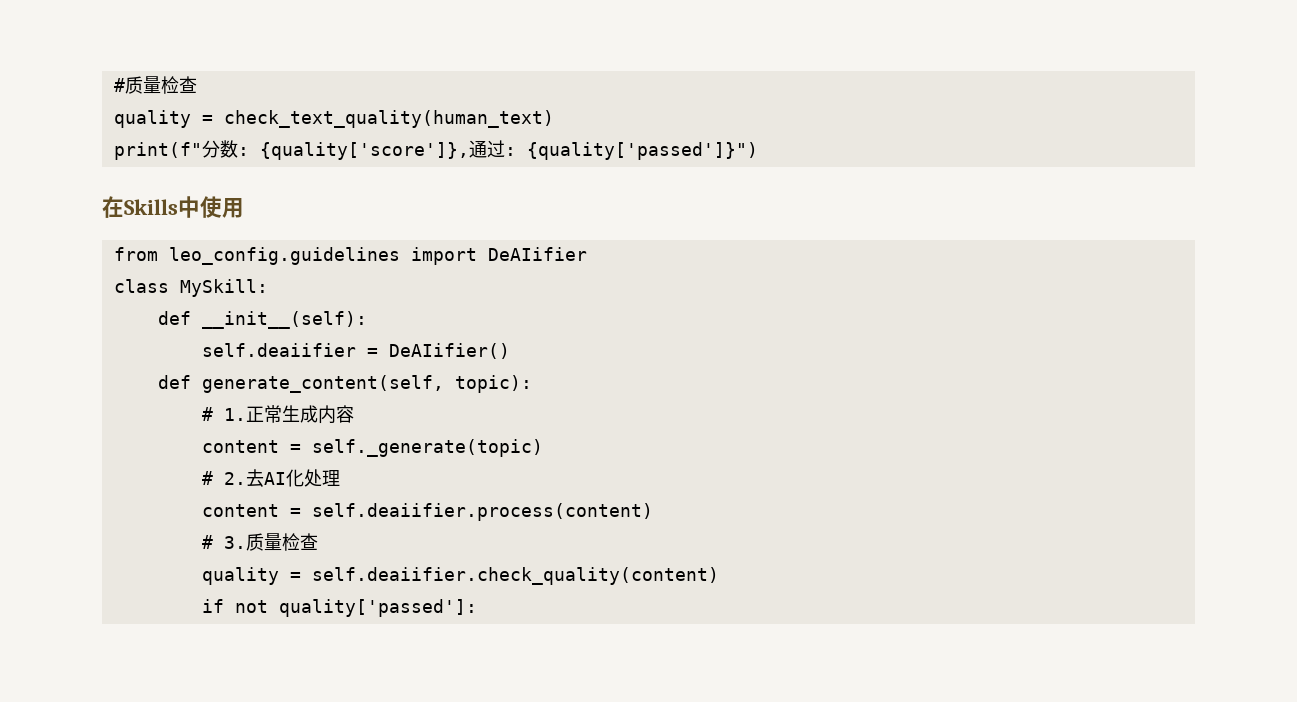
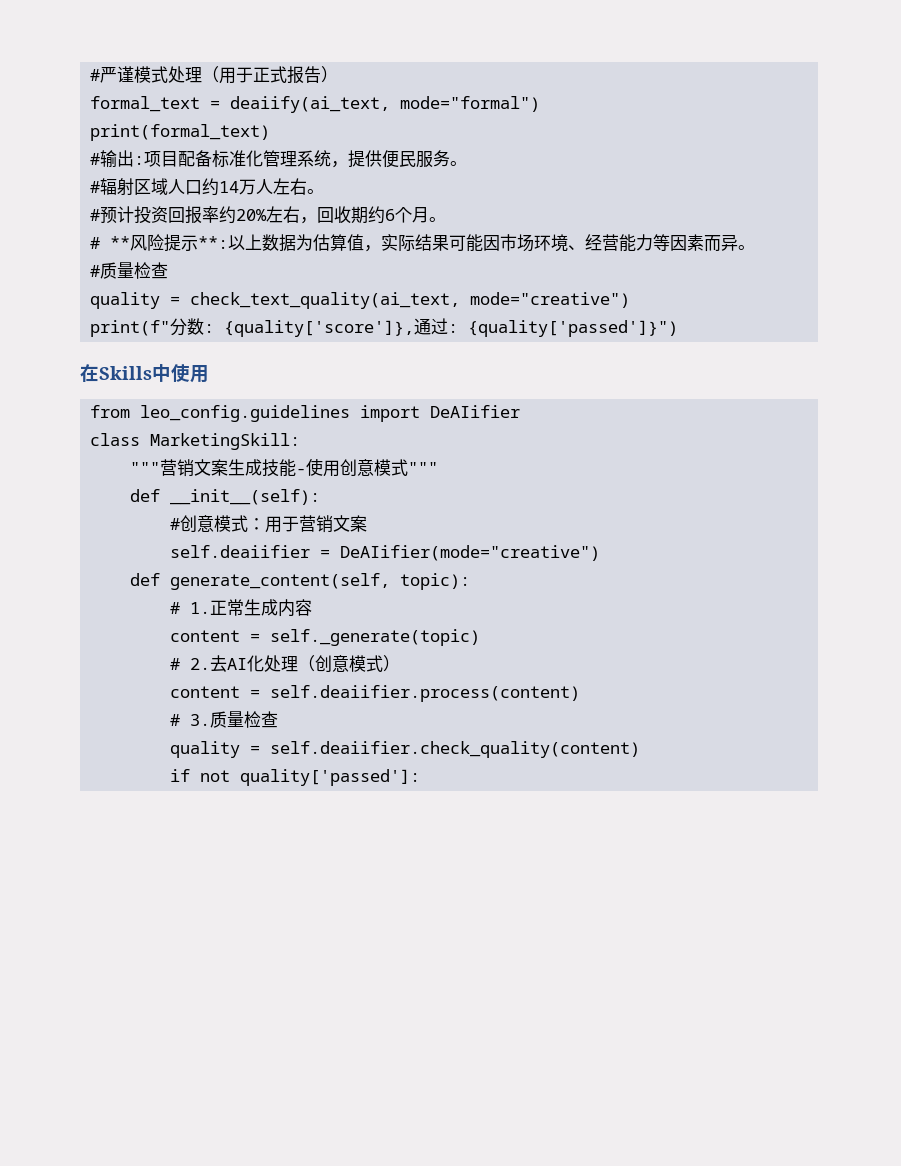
+ #严谨模式处理（用于正式报告）
+ formal_text = deaiify(ai_text, mode="formal")
+ print(formal_text)
+ #输出:项目配备标准化管理系统，提供便民服务。
+ #辐射区域人口约14万人左右。
+ #预计投资回报率约20%左右，回收期约6个月。
+ # **风险提示**:以上数据为估算值，实际结果可能因市场环境、经营能力等因素而异。
  #质量检查
- quality = check_text_quality(human_text)
+ quality = check_text_quality(ai_text, mode="creative")
- class MySkill:
+ class MarketingSkill:
+ """营销文案生成技能-使用创意模式"""
  def __init__(self):
+ #创意模式：用于营销文案
- self.deaiifier = DeAIifier()
+ self.deaiifier = DeAIifier(mode="creative")
- # 2.去AI化处理
+ # 2.去AI化处理（创意模式）

